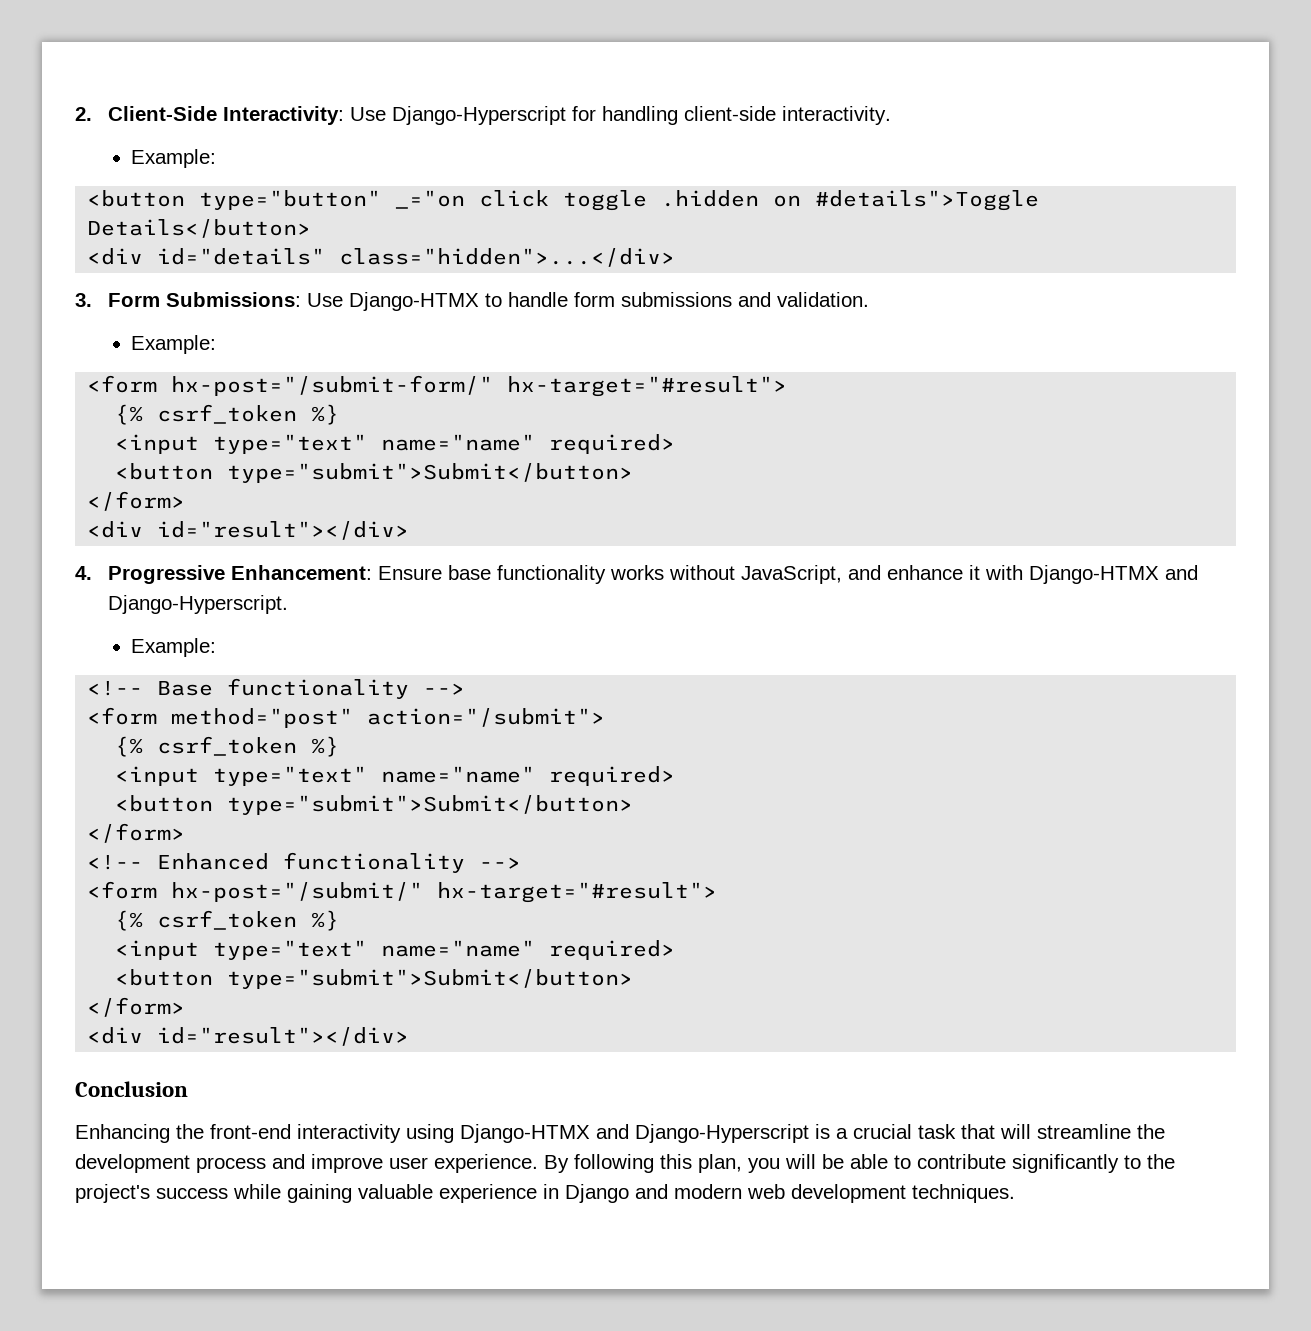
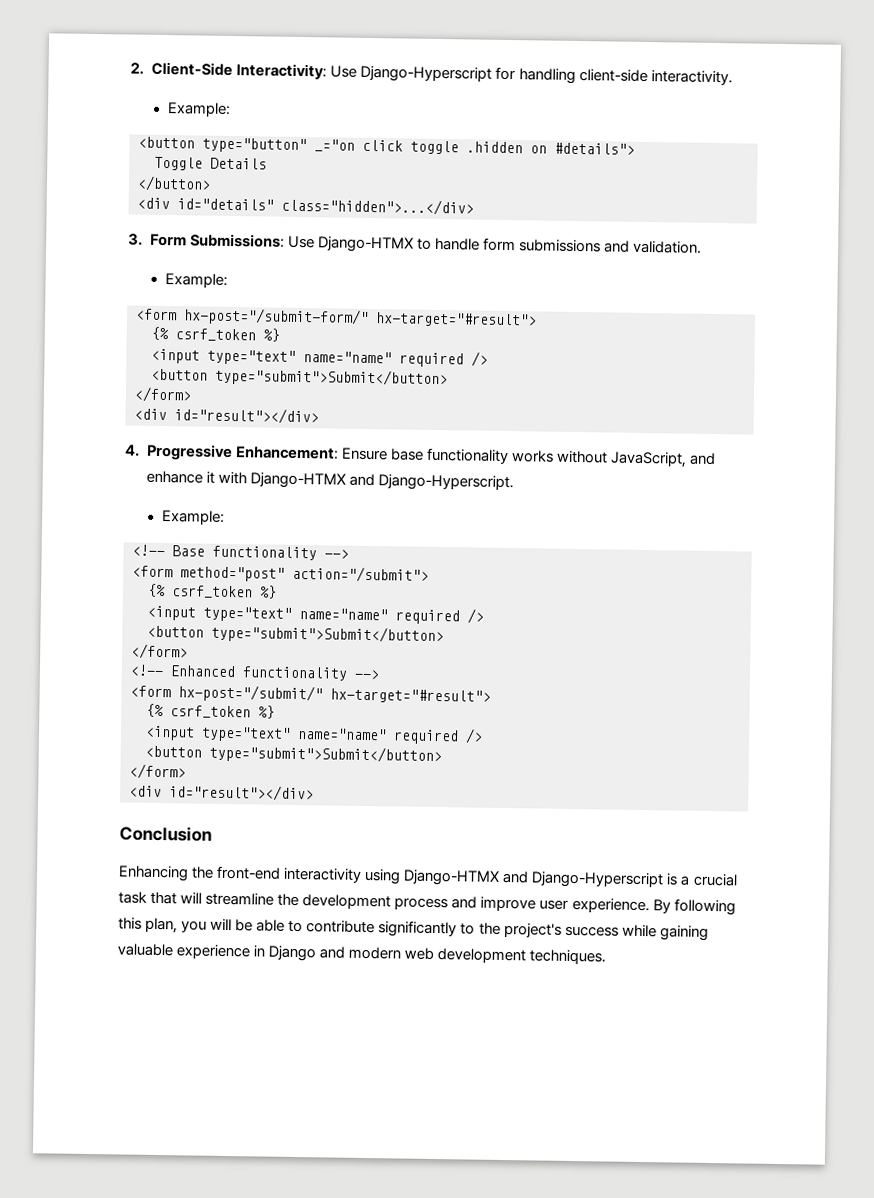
- <button type="button" _="on click toggle .hidden on #details">Toggle Details</button>
+ <button type="button" _="on click toggle .hidden on #details">
+ Toggle Details
+ </button>
  <form hx-post="/submit-form/" hx-target="#result">
  {% csrf_token %}
- <input type="text" name="name" required>
+ <input type="text" name="name" required />
  <form method="post" action="/submit">
  {% csrf_token %}
- <input type="text" name="name" required>
+ <input type="text" name="name" required />
  <form hx-post="/submit/" hx-target="#result">
  {% csrf_token %}
- <input type="text" name="name" required>
+ <input type="text" name="name" required />

